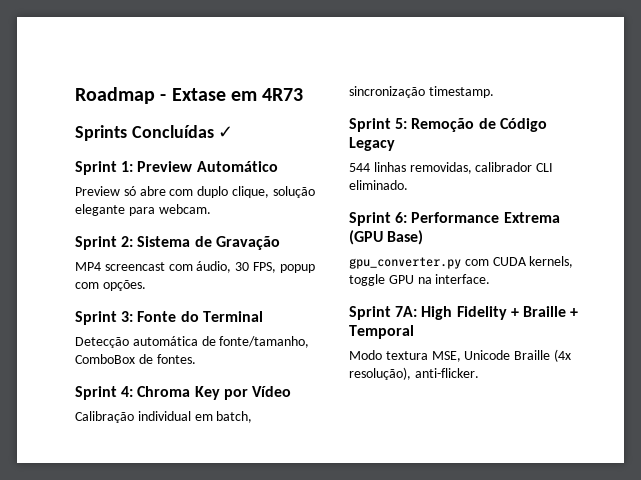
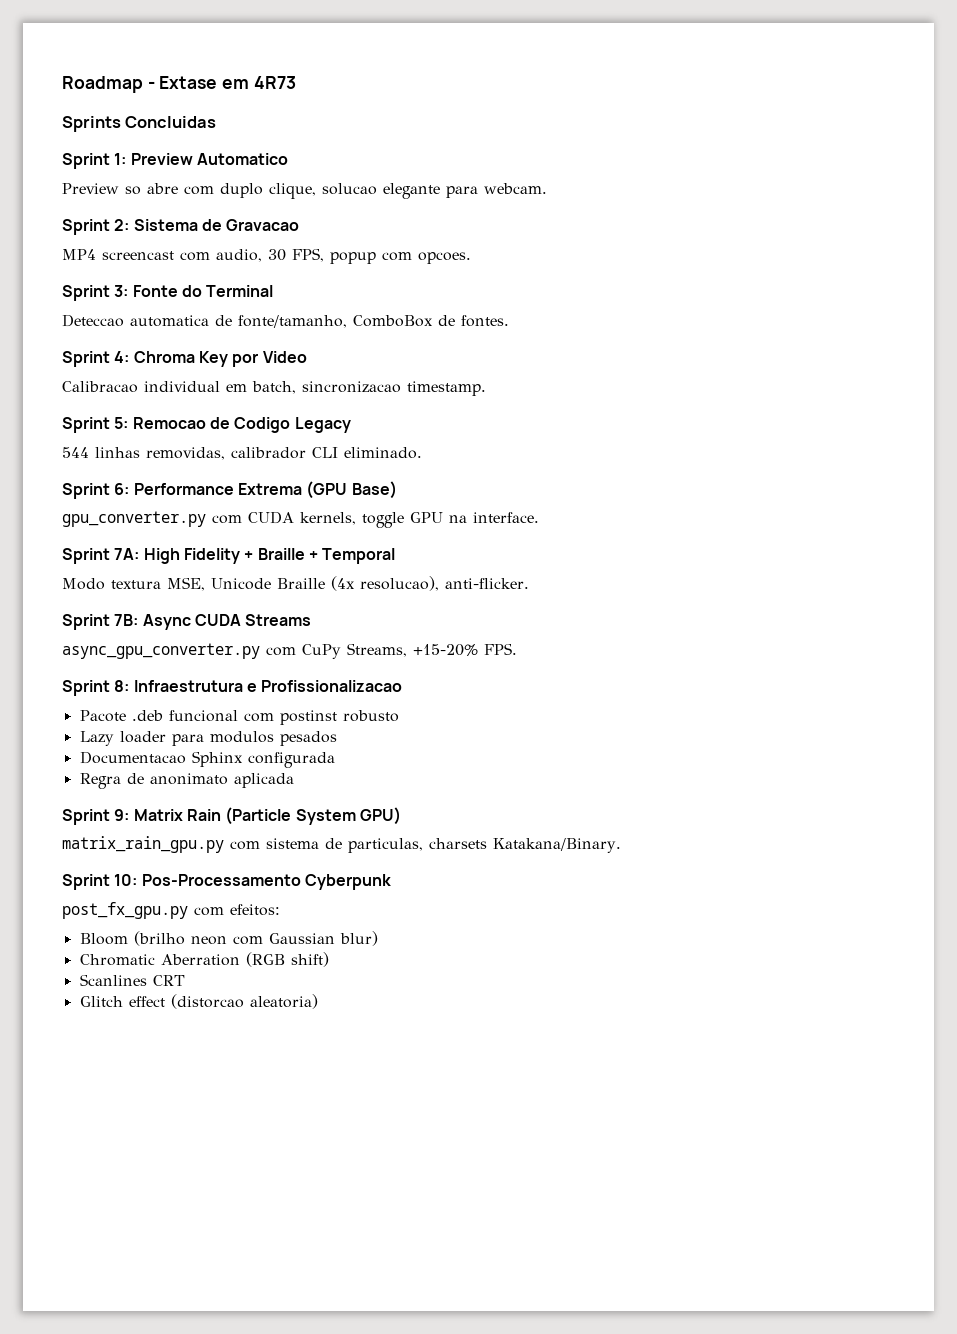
- Sprints Concluídas ✓
+ Sprints Concluidas
- Sprint 1: Preview Automático
- Preview só abre com duplo clique, solução elegante para webcam.
+ Sprint 1: Preview Automatico
+ Preview so abre com duplo clique, solucao elegante para webcam.
- Sprint 2: Sistema de Gravação
+ Sprint 2: Sistema de Gravacao
- MP4 screencast com áudio, 30 FPS, popup com opções.
+ MP4 screencast com audio, 30 FPS, popup com opcoes.
- Detecção automática de fonte/tamanho, ComboBox de fontes.
+ Deteccao automatica de fonte/tamanho, ComboBox de fontes.
- Sprint 4: Chroma Key por Vídeo
- Calibração individual em batch, sincronização timestamp.
+ Sprint 4: Chroma Key por Video
+ Calibracao individual em batch, sincronizacao timestamp.
- Sprint 5: Remoção de Código Legacy
+ Sprint 5: Remocao de Codigo Legacy
- Modo textura MSE, Unicode Braille (4x resolução), anti-flicker.
+ Modo textura MSE, Unicode Braille (4x resolucao), anti-flicker.
+ Sprint 7B: Async CUDA Streams
+ async_gpu_converter.py com CuPy Streams, +15-20% FPS.
+ Sprint 8: Infraestrutura e Profissionalizacao
+ Pacote .deb funcional com postinst robusto
+ Lazy loader para modulos pesados
+ Documentacao Sphinx configurada
+ Regra de anonimato aplicada
+ Sprint 9: Matrix Rain (Particle System GPU)
+ matrix_rain_gpu.py com sistema de particulas, charsets Katakana/Binary.
+ Sprint 10: Pos-Processamento Cyberpunk
+ post_fx_gpu.py com efeitos:
+ Bloom (brilho neon com Gaussian blur)
+ Chromatic Aberration (RGB shift)
+ Scanlines CRT
+ Glitch effect (distorcao aleatoria)

